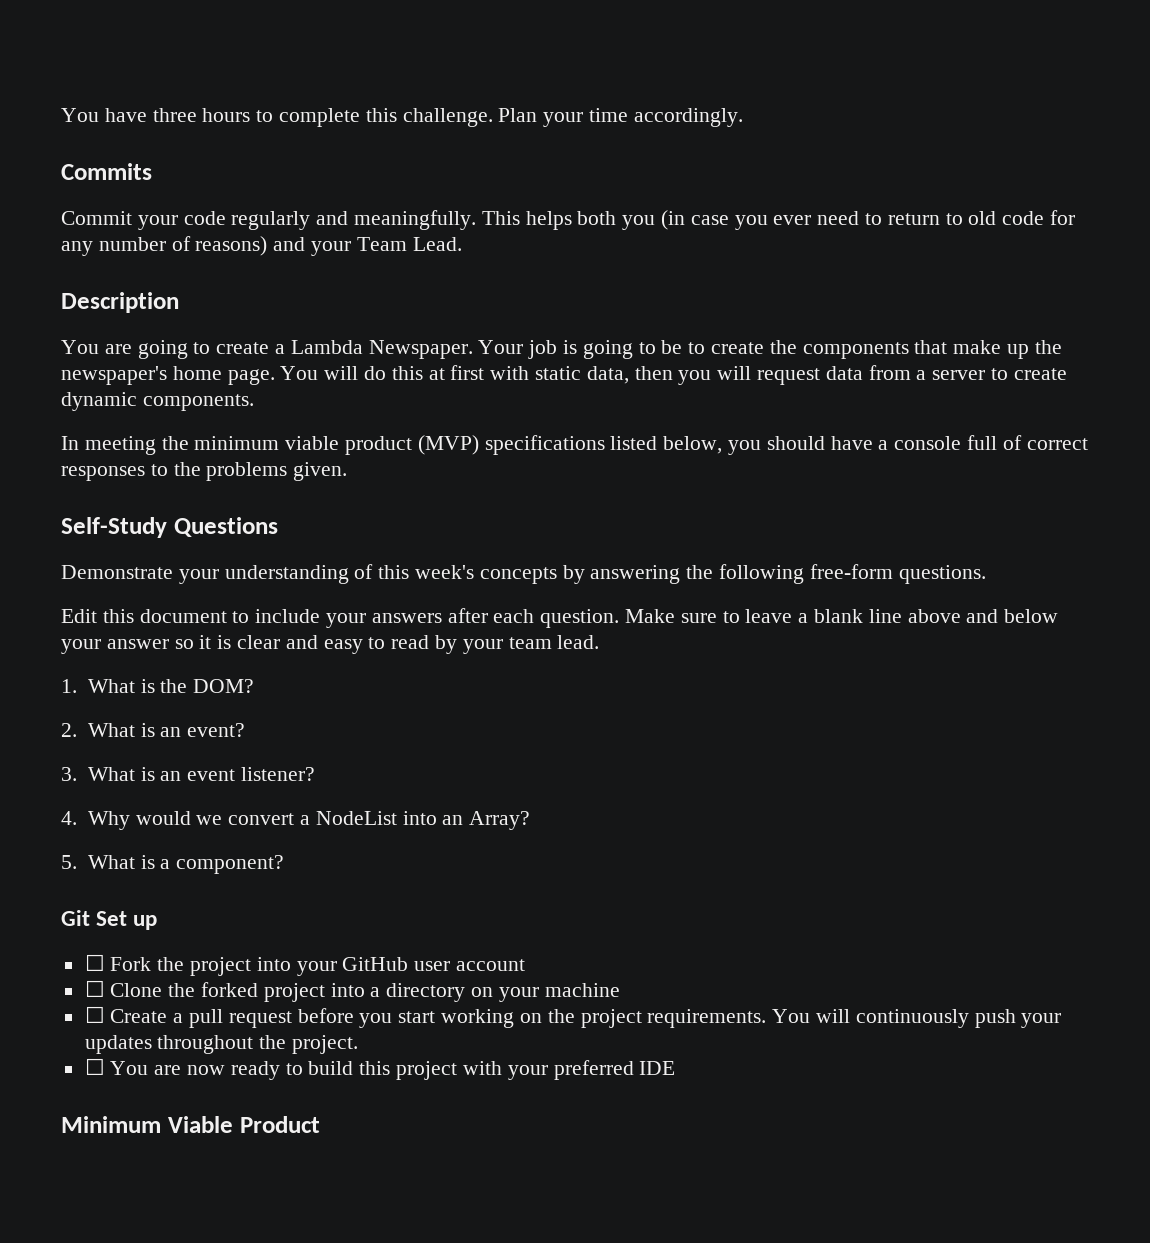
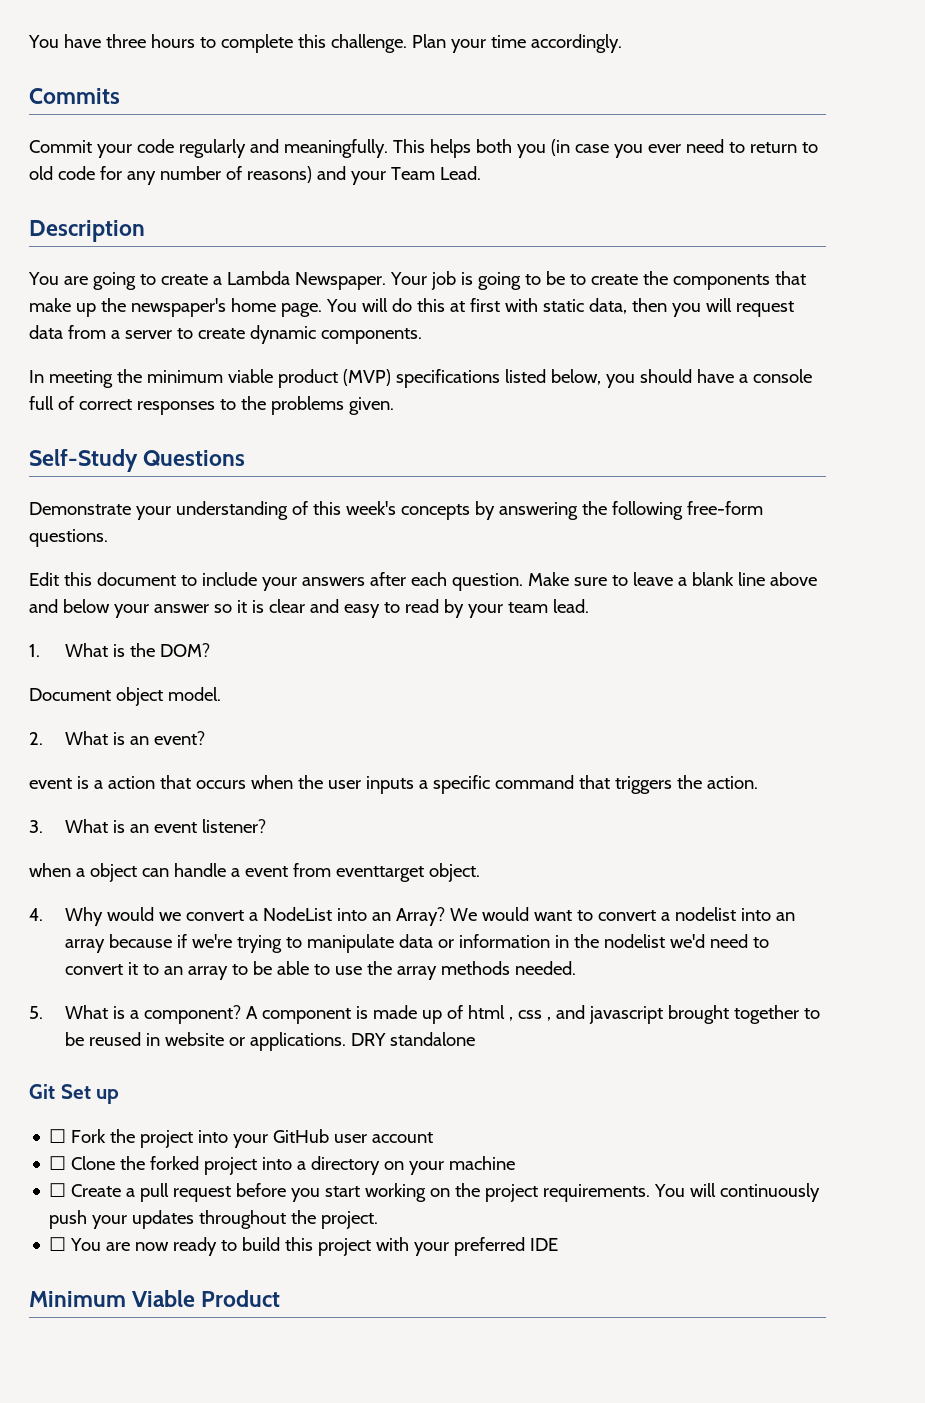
+ Document object model.
+ event is a action that occurs when the user inputs a specific command that triggers the action.
+ when a object can handle a event from eventtarget object.
+ We would want to convert a nodelist into an array because if we're trying to manipulate data or information in the nodelist we'd need to convert it to an array to be able to use the array methods needed.
+ A component is made up of html , css , and javascript brought together to be reused in website or applications. DRY standalone

